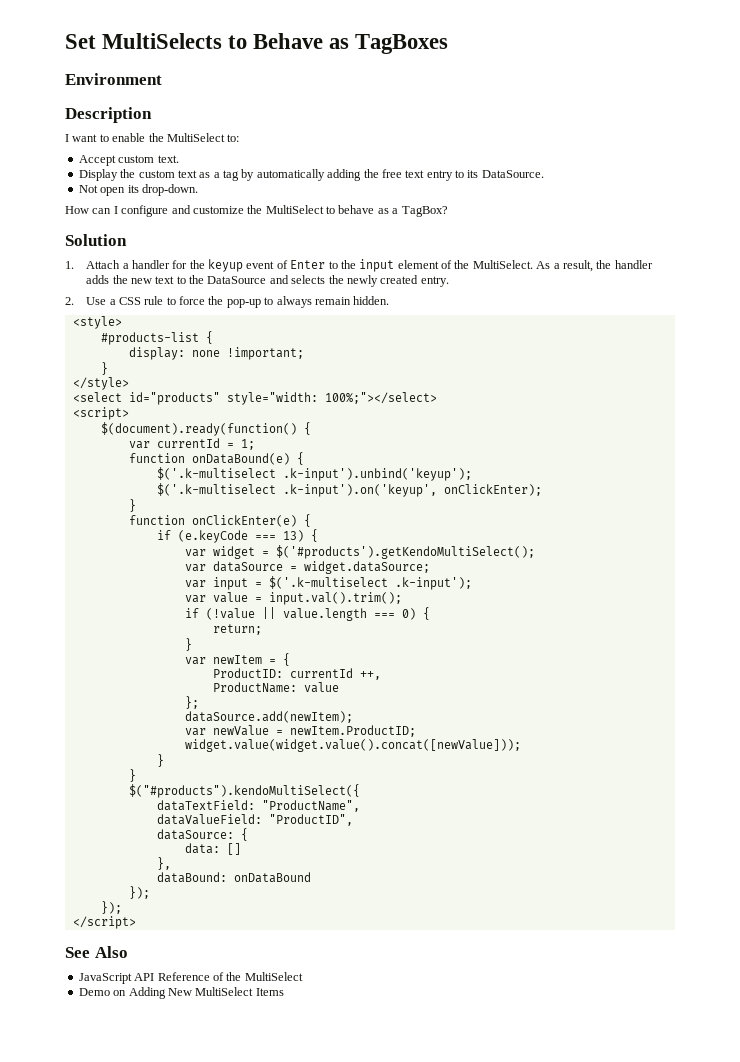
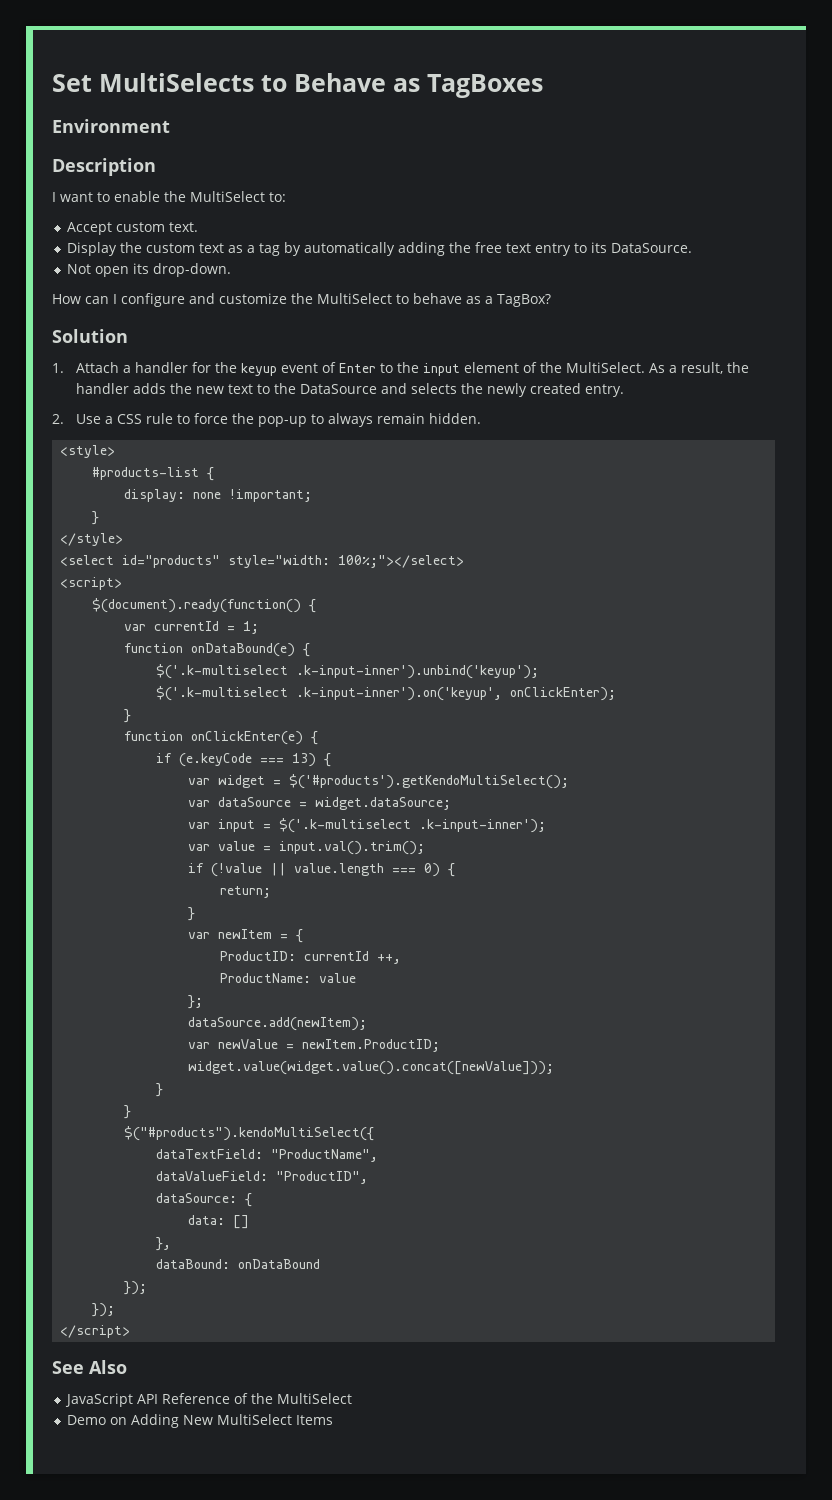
- $('.k-multiselect .k-input').unbind('keyup');
- $('.k-multiselect .k-input').on('keyup', onClickEnter);
+ $('.k-multiselect .k-input-inner').unbind('keyup');
+ $('.k-multiselect .k-input-inner').on('keyup', onClickEnter);
- var input = $('.k-multiselect .k-input');
+ var input = $('.k-multiselect .k-input-inner');

